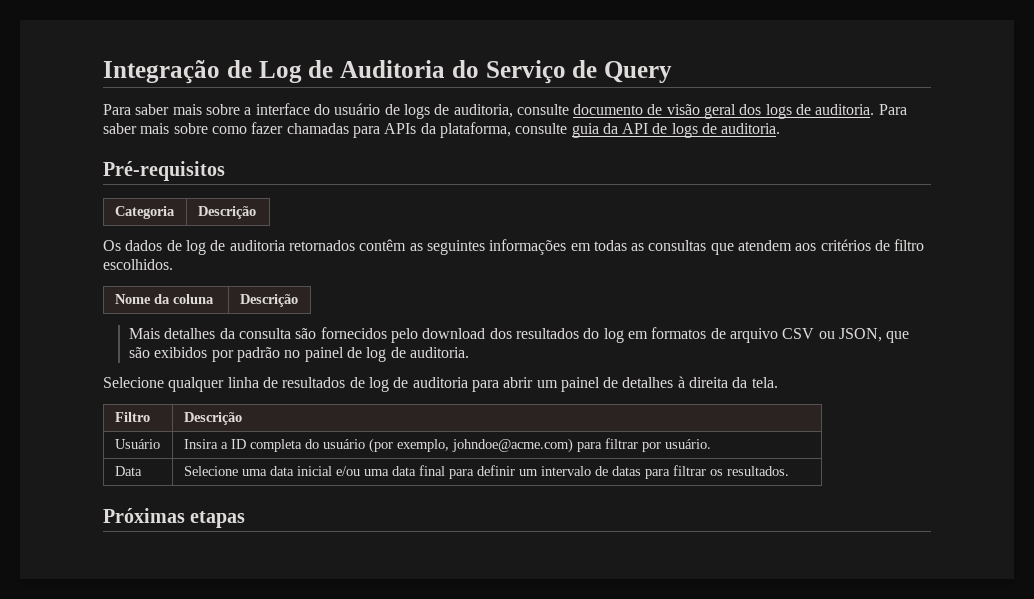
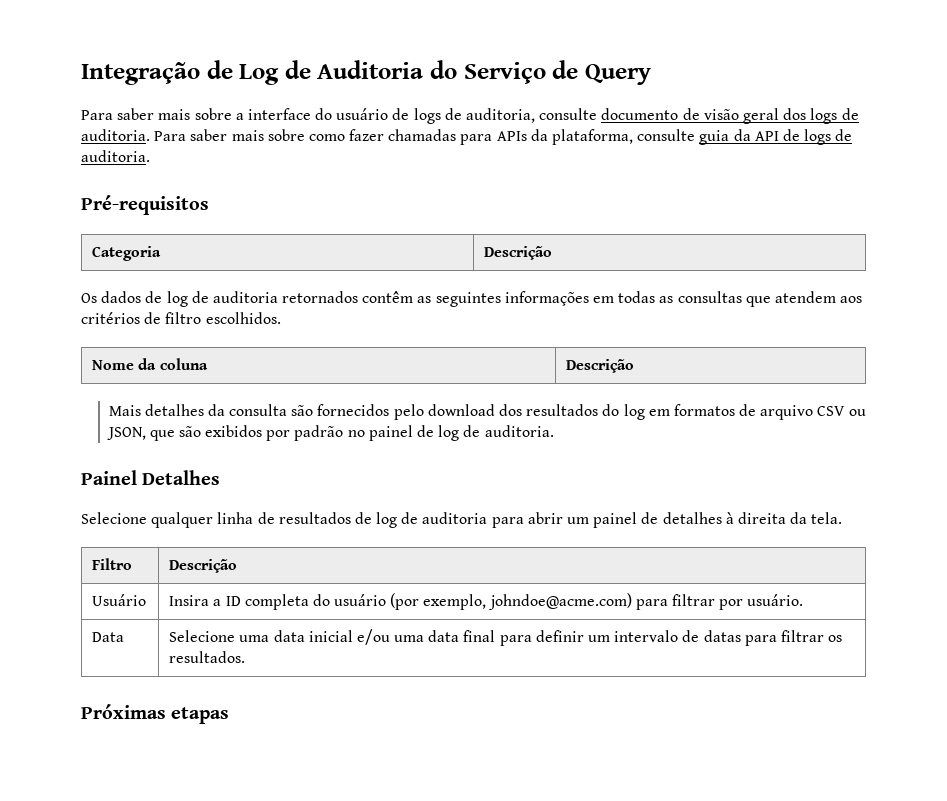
+ Painel Detalhes

